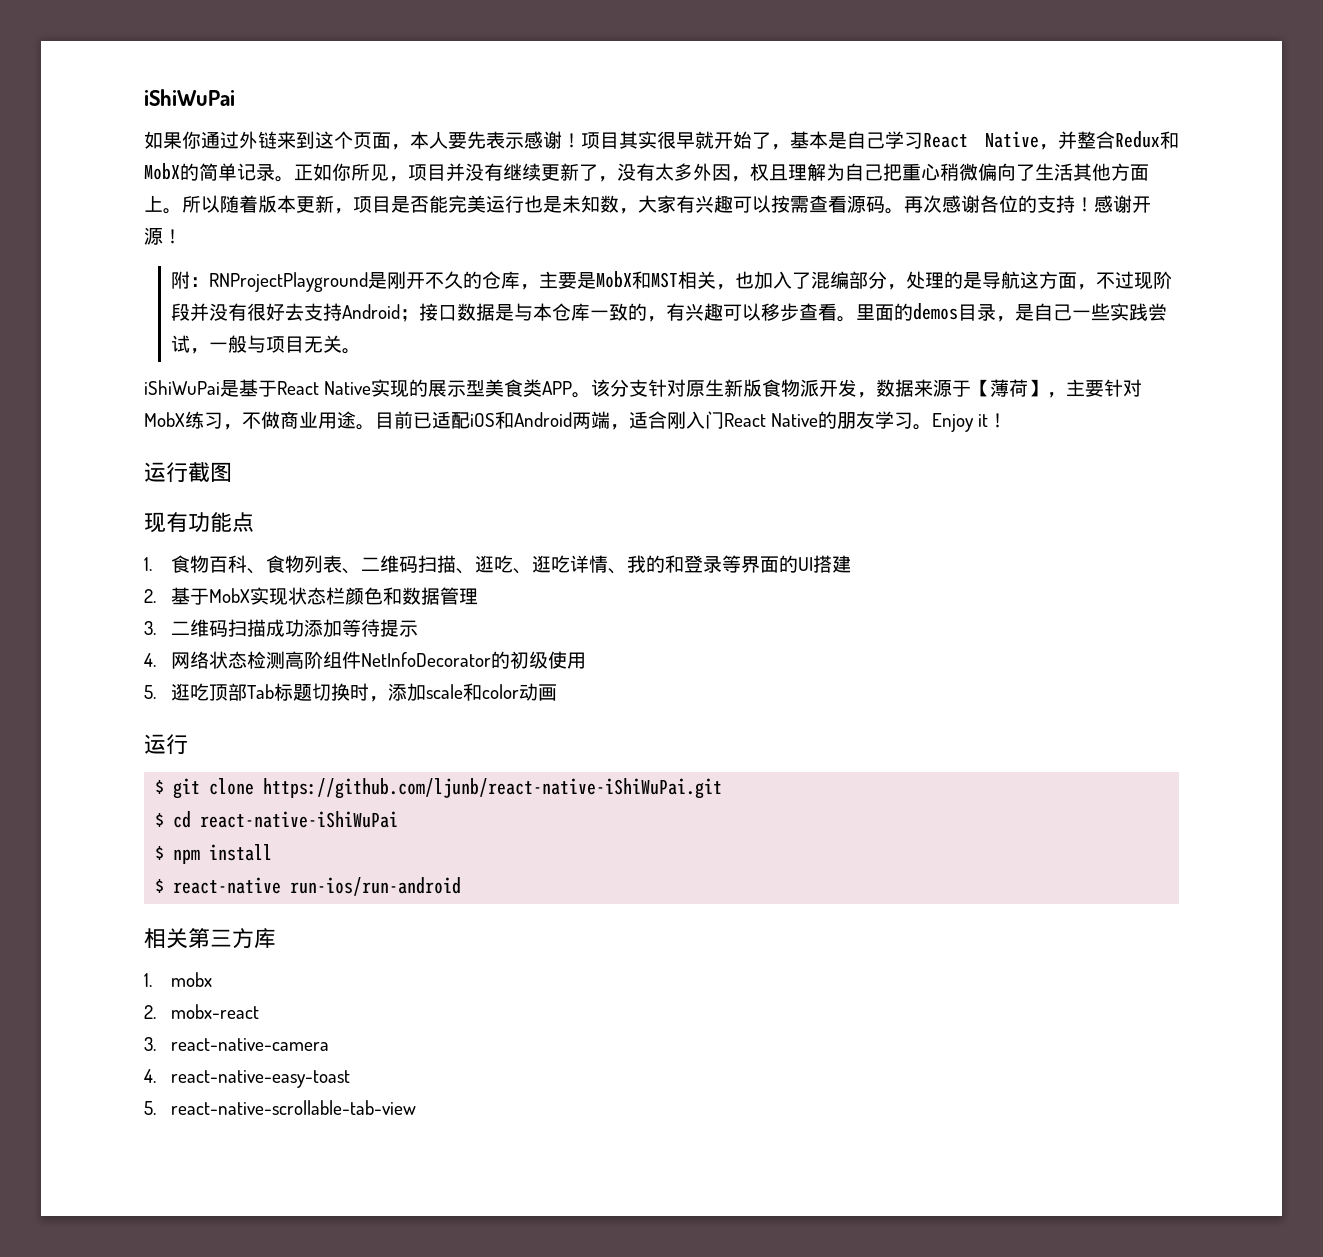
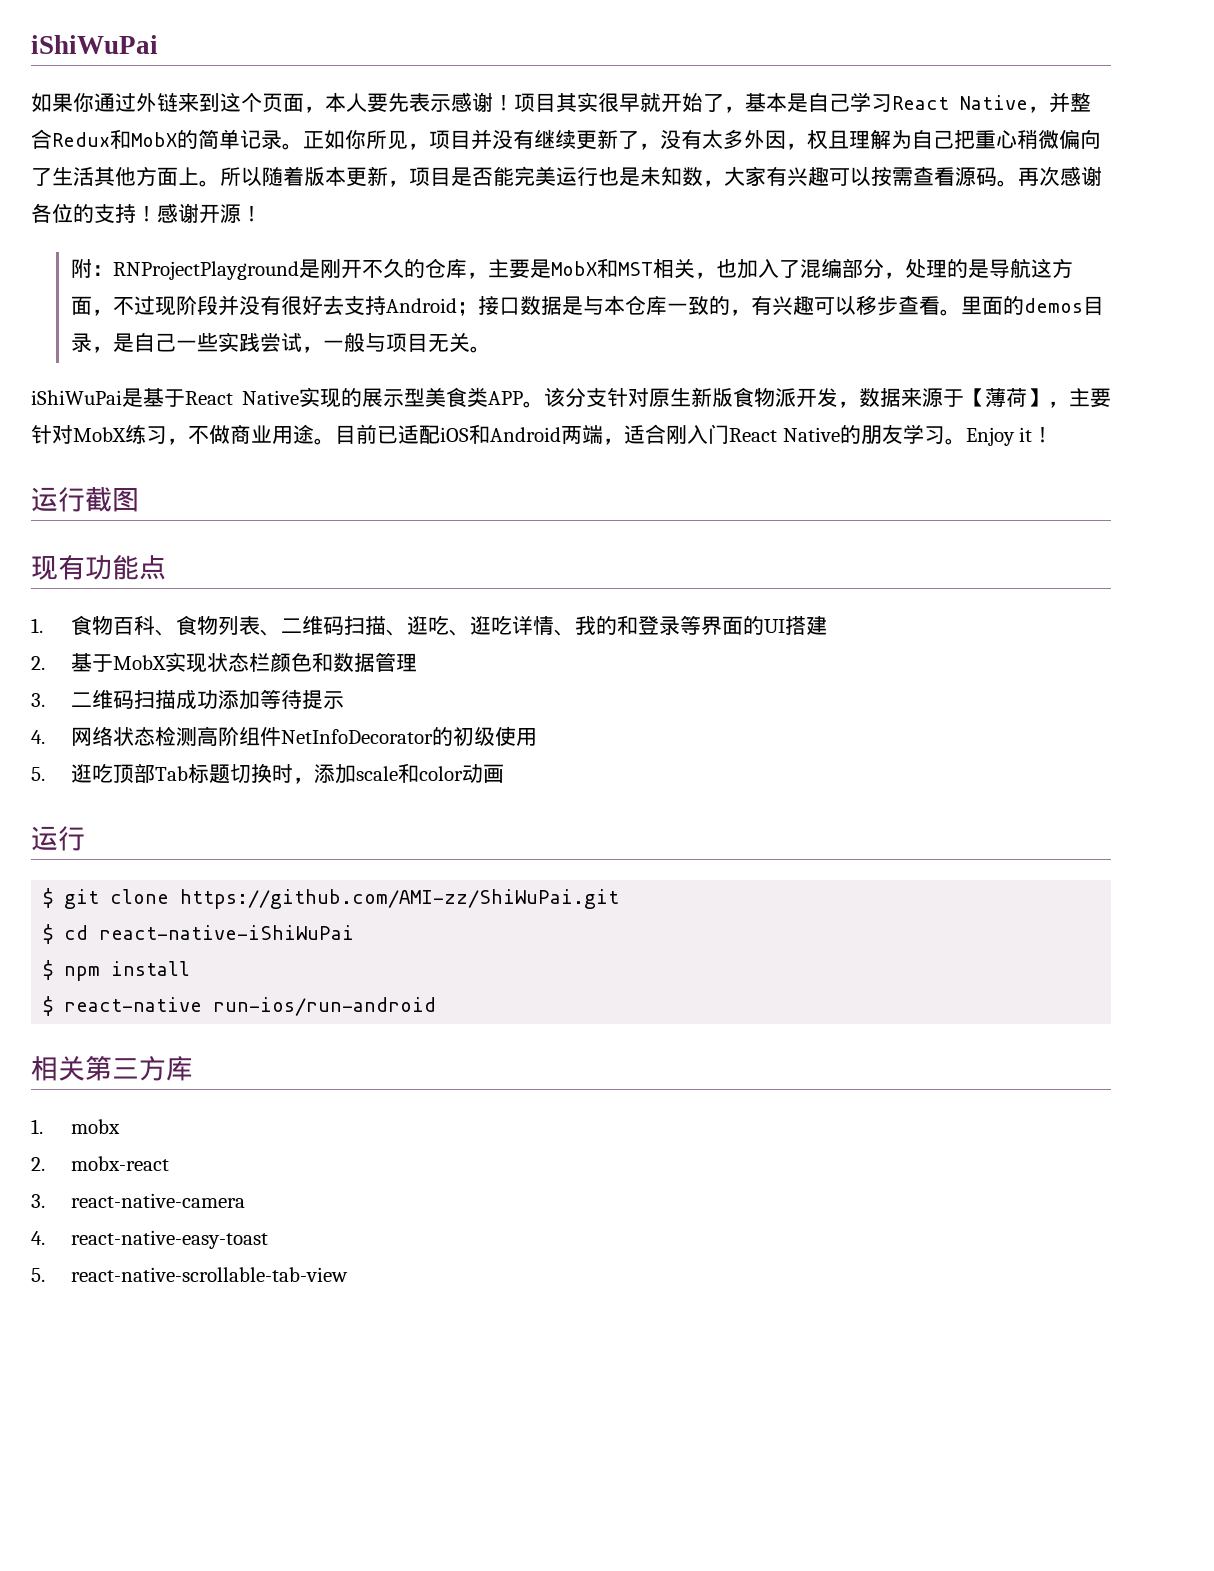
- $ git clone https://github.com/ljunb/react-native-iShiWuPai.git
+ $ git clone https://github.com/AMI-zz/ShiWuPai.git

